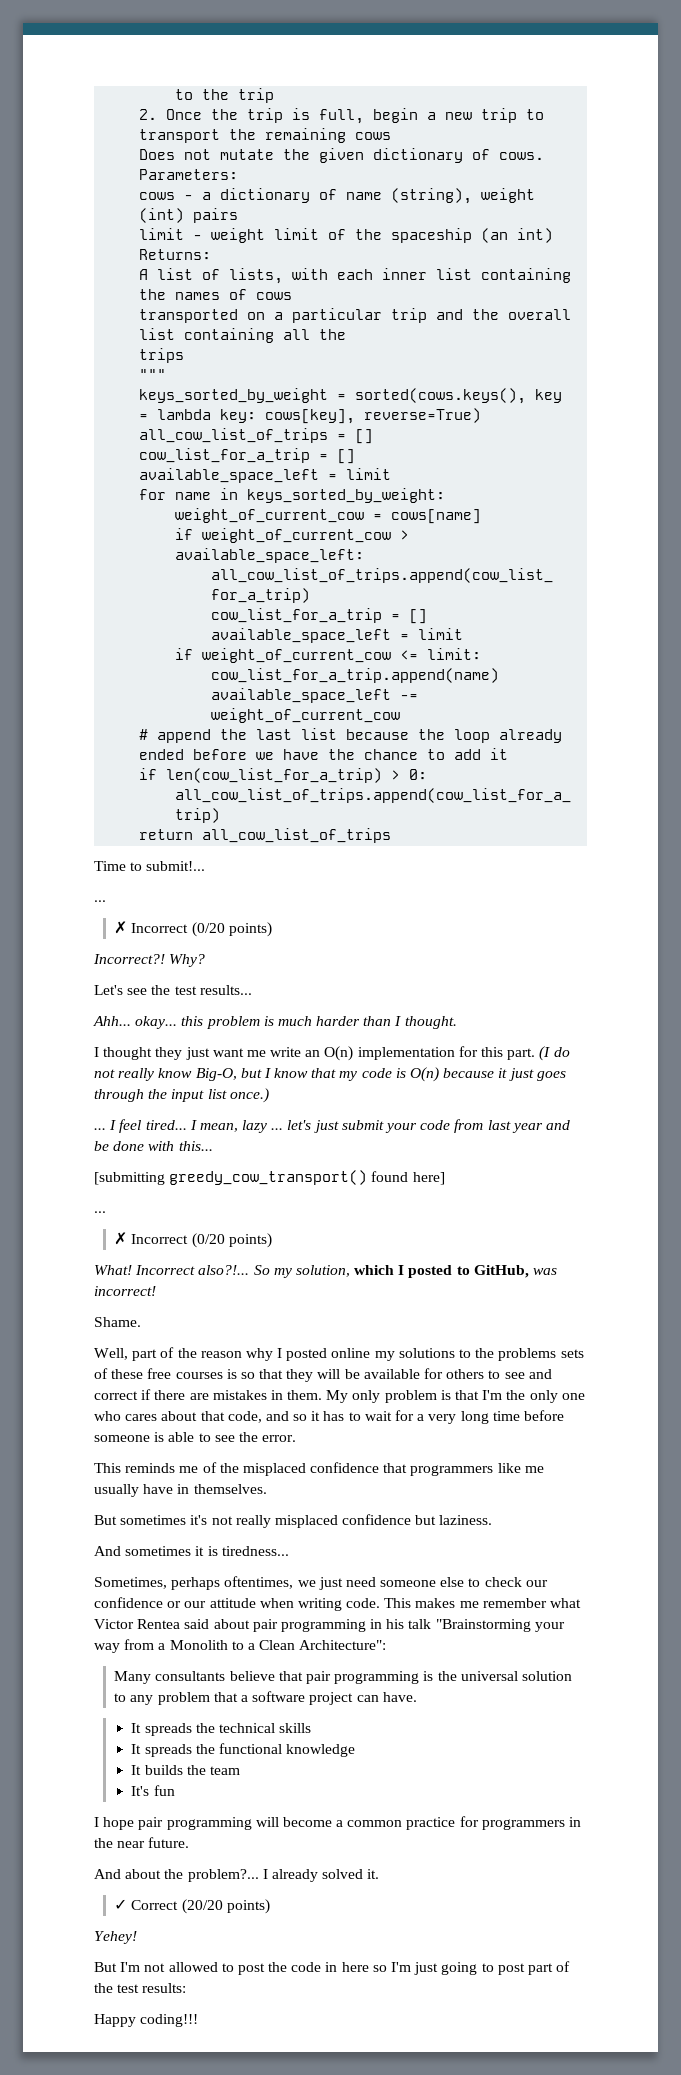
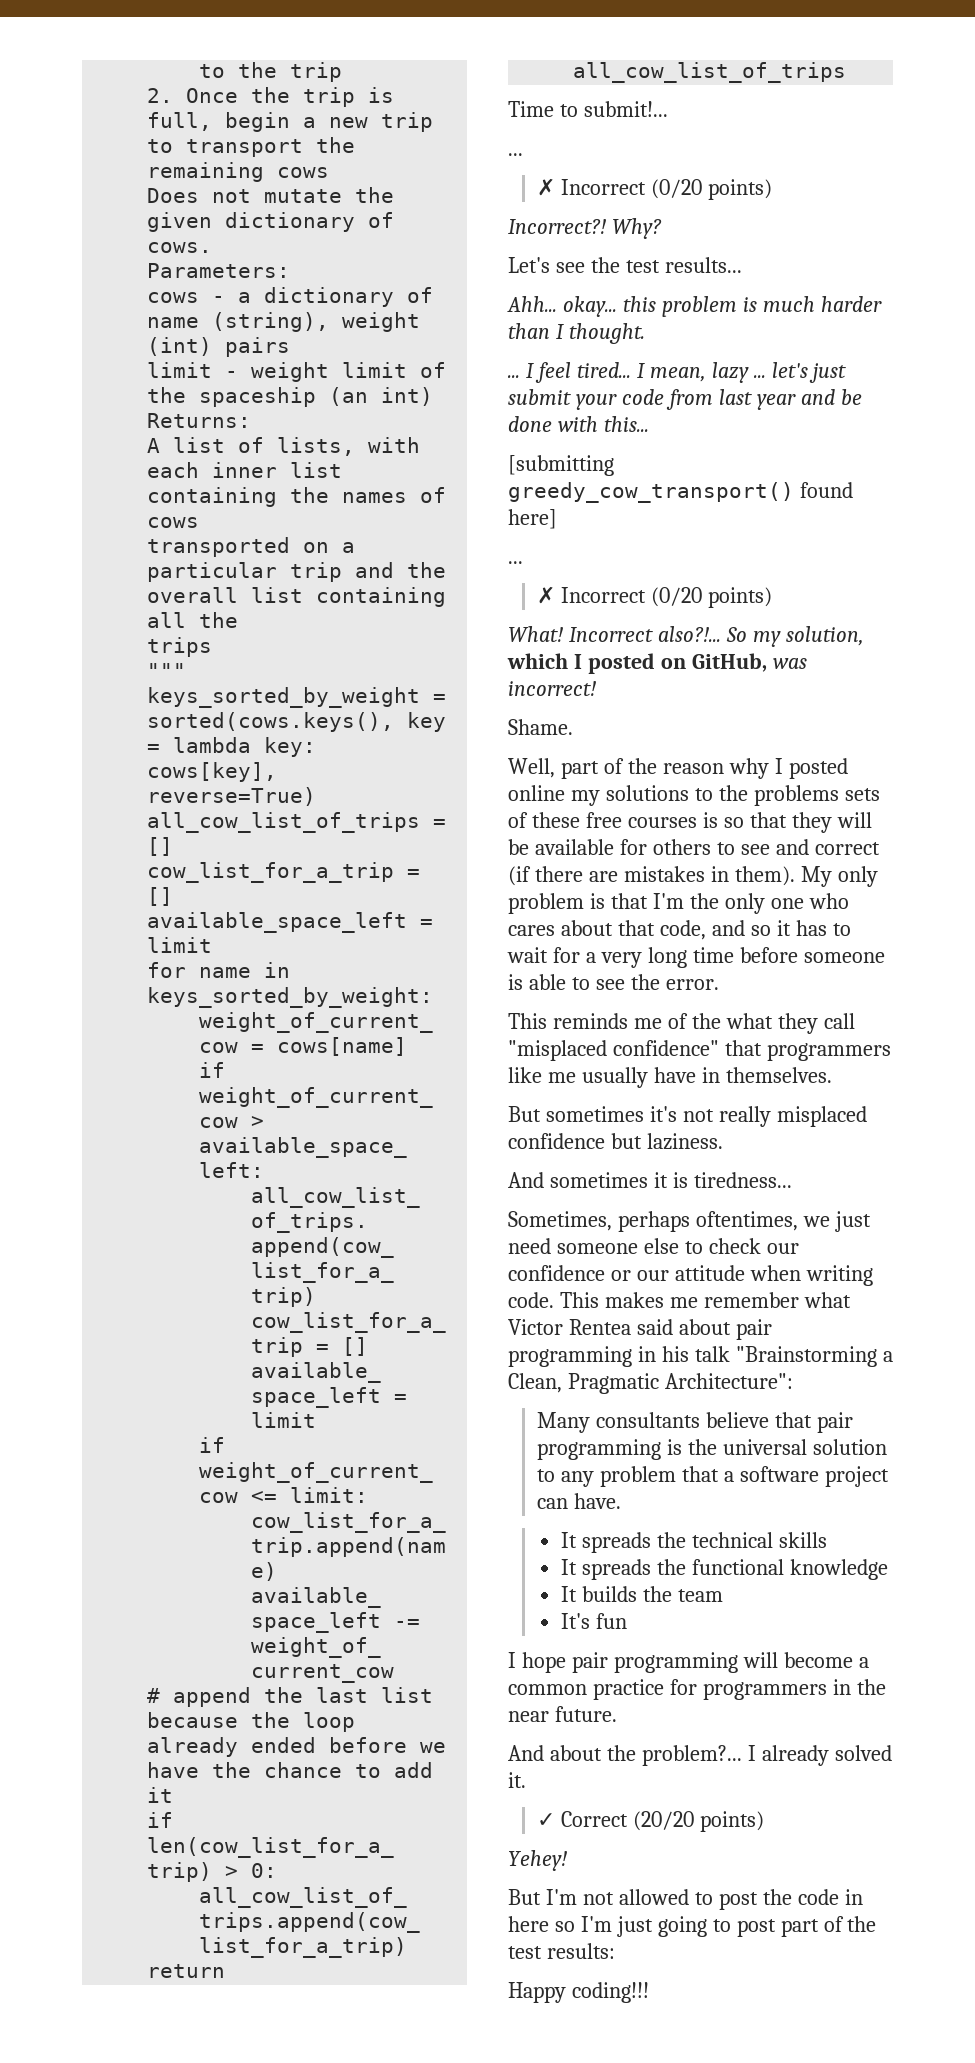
- I thought they just want me write an O(n) implementation for this part. (I do not really know Big-O, but I know that my code is O(n) because it just goes through the input list once.)
- So my solution, which I posted to GitHub, was incorrect!
+ So my solution, which I posted on GitHub, was incorrect!
- Well, part of the reason why I posted online my solutions to the problems sets of these free courses is so that they will be available for others to see and correct if there are mistakes in them.
+ Well, part of the reason why I posted online my solutions to the problems sets of these free courses is so that they will be available for others to see and correct (if there are mistakes in them).
- This reminds me of the misplaced confidence that programmers like me usually have in themselves.
+ This reminds me of the what they call "misplaced confidence" that programmers like me usually have in themselves.
- This makes me remember what Victor Rentea said about pair programming in his talk "Brainstorming your way from a Monolith to a Clean Architecture":
+ This makes me remember what Victor Rentea said about pair programming in his talk "Brainstorming a Clean, Pragmatic Architecture":

